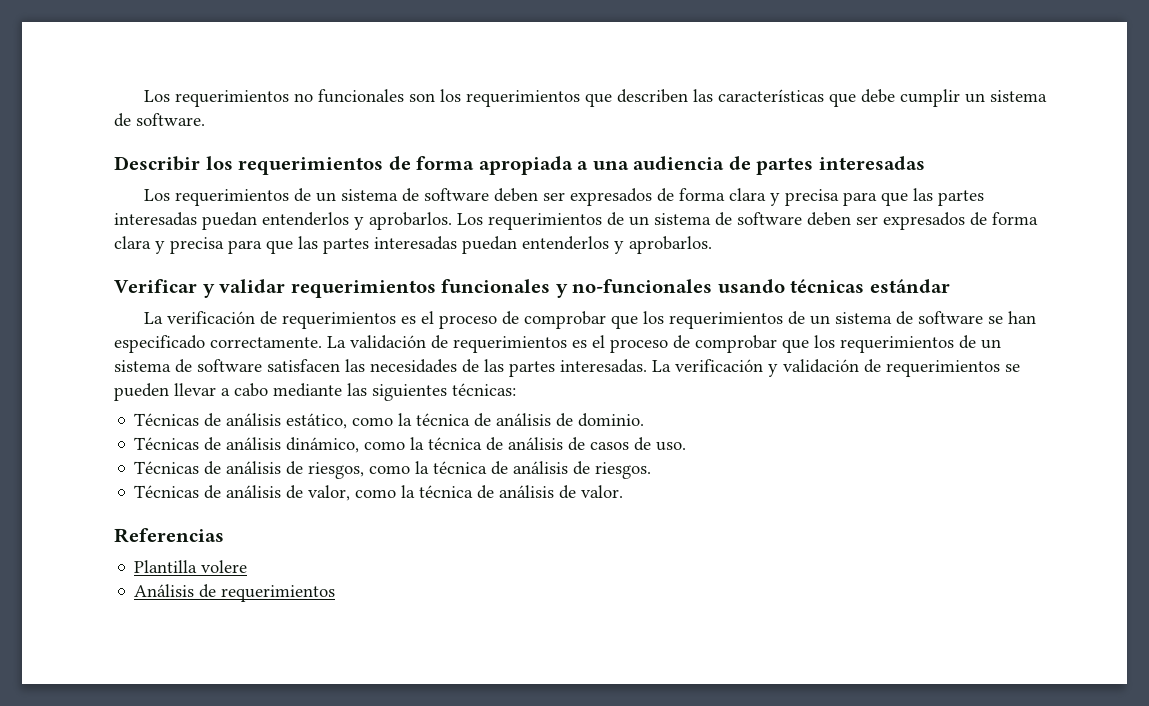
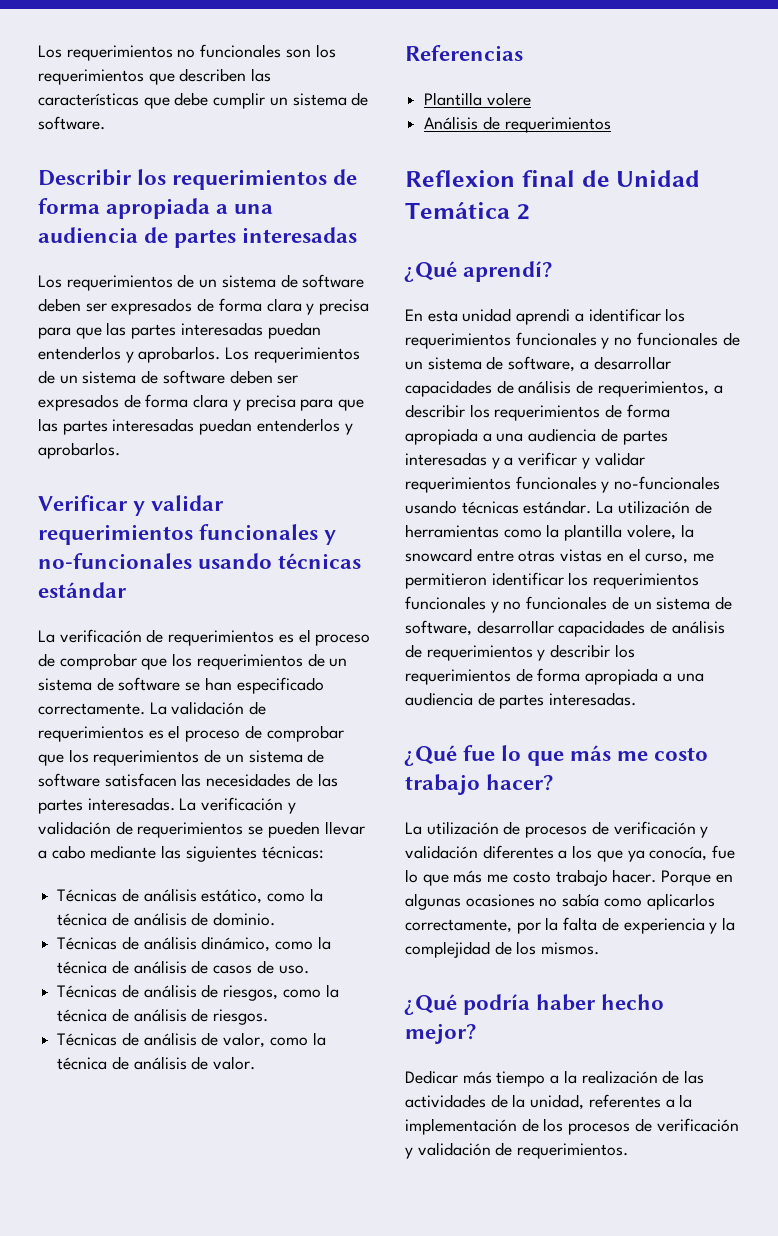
+ Reflexion final de Unidad Temática 2
+ ¿Qué aprendí?
+ En esta unidad aprendi a identificar los requerimientos funcionales y no funcionales de un sistema de software, a desarrollar capacidades de análisis de requerimientos, a describir los requerimientos de forma apropiada a una audiencia de partes interesadas y a verificar y validar requerimientos funcionales y no-funcionales usando técnicas estándar. La utilización de herramientas como la plantilla volere, la snowcard entre otras vistas en el curso, me permitieron identificar los requerimientos funcionales y no funcionales de un sistema de software, desarrollar capacidades de análisis de requerimientos y describir los requerimientos de forma apropiada a una audiencia de partes interesadas.
+ ¿Qué fue lo que más me costo trabajo hacer?
+ La utilización de procesos de verificación y validación diferentes a los que ya conocía, fue lo que más me costo trabajo hacer. Porque en algunas ocasiones no sabía como aplicarlos correctamente, por la falta de experiencia y la complejidad de los mismos.
+ ¿Qué podría haber hecho mejor?
+ Dedicar más tiempo a la realización de las actividades de la unidad, referentes a la implementación de los procesos de verificación y validación de requerimientos.

